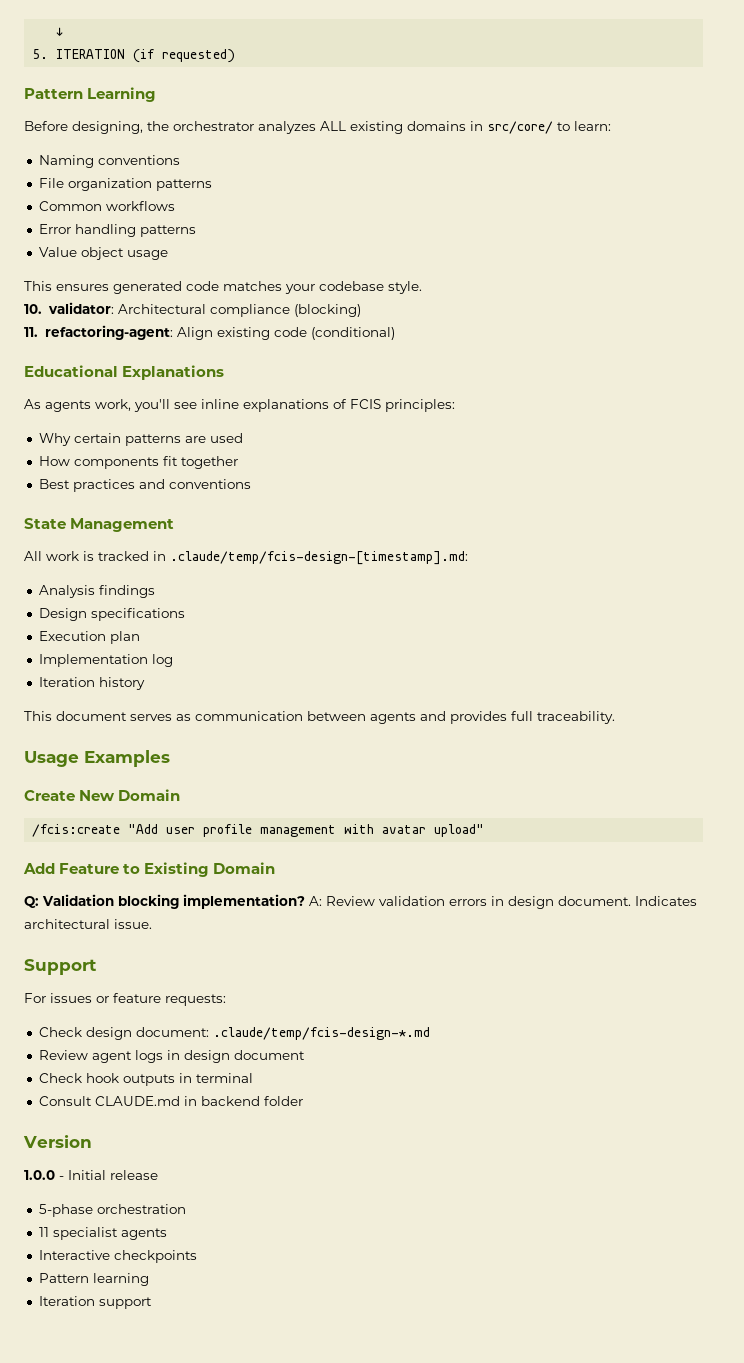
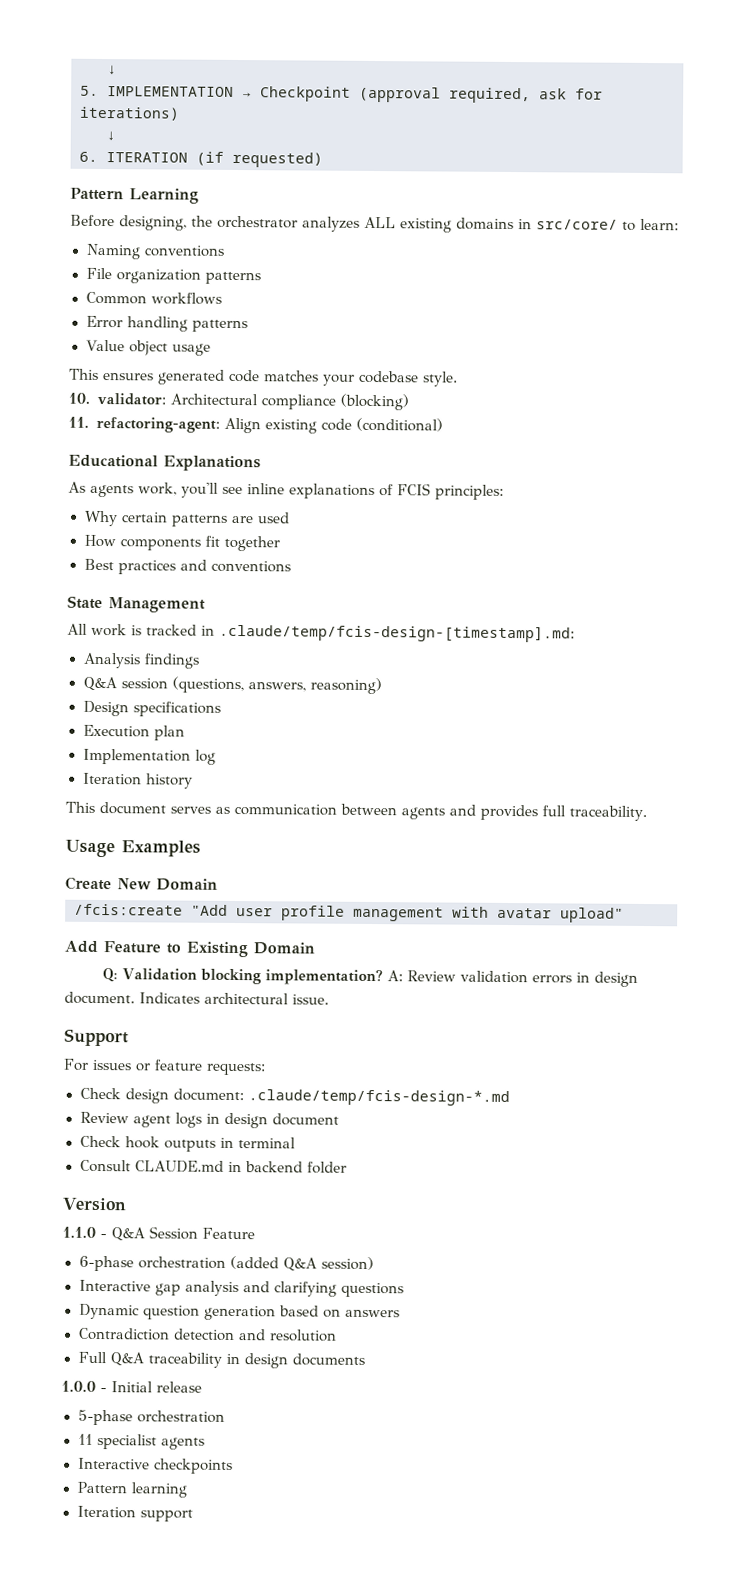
- 5. ITERATION (if requested)
+ 5. IMPLEMENTATION → Checkpoint (approval required, ask for iterations)
+ ↓
+ 6. ITERATION (if requested)
+ Q&A session (questions, answers, reasoning)
+ 1.1.0 - Q&A Session Feature
+ 6-phase orchestration (added Q&A session)
+ Interactive gap analysis and clarifying questions
+ Dynamic question generation based on answers
+ Contradiction detection and resolution
+ Full Q&A traceability in design documents

